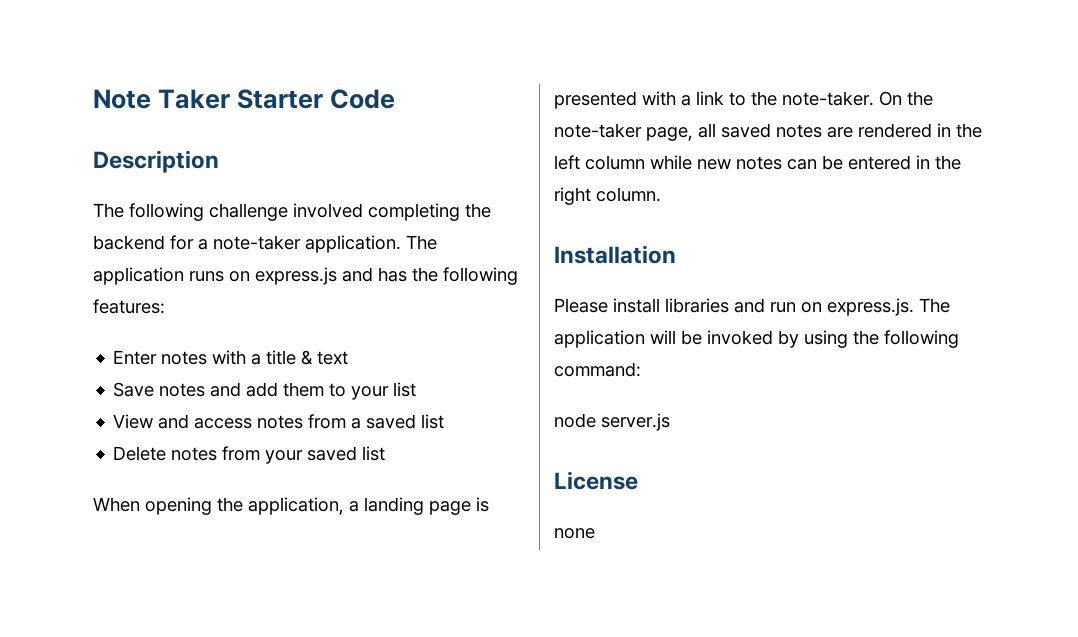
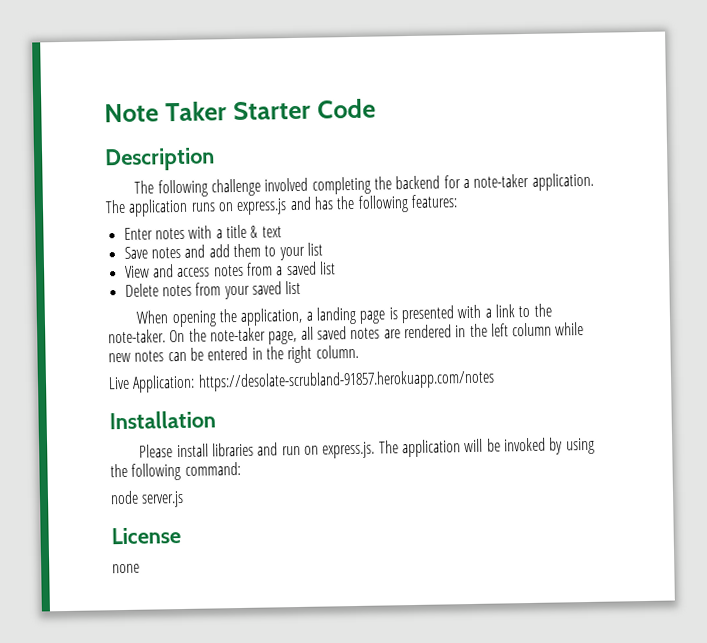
+ Live Application: https://desolate-scrubland-91857.herokuapp.com/notes

